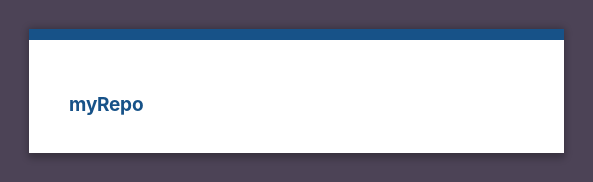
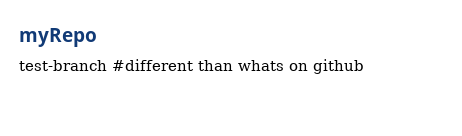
+ test-branch #different than whats on github

